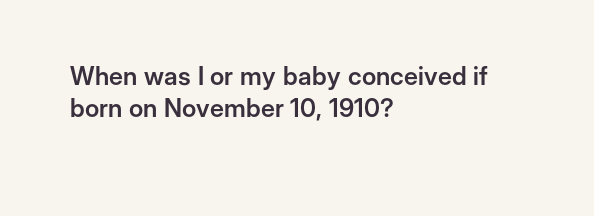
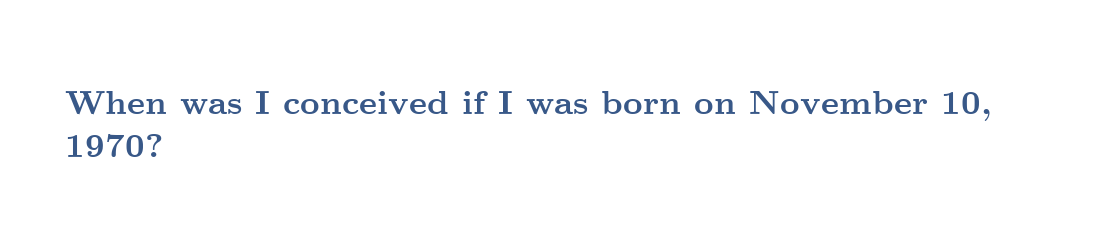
- When was I or my baby conceived if born on November 10, 1910?
+ When was I conceived if I was born on November 10, 1970?

